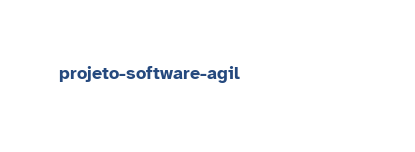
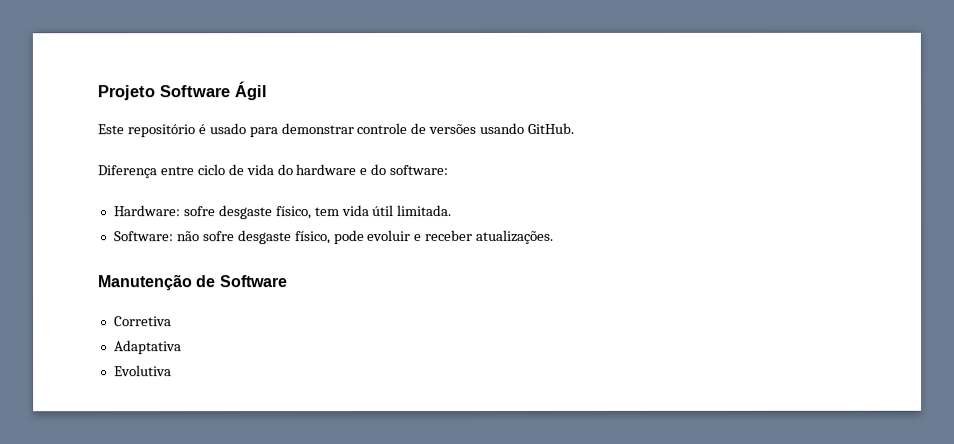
- projeto-software-agil
+ Projeto Software Ágil
+ Este repositório é usado para demonstrar controle de versões usando GitHub.
+ Diferença entre ciclo de vida do hardware e do software:
+ Hardware: sofre desgaste físico, tem vida útil limitada.
+ Software: não sofre desgaste físico, pode evoluir e receber atualizações.
+ Manutenção de Software
+ Corretiva
+ Adaptativa
+ Evolutiva

